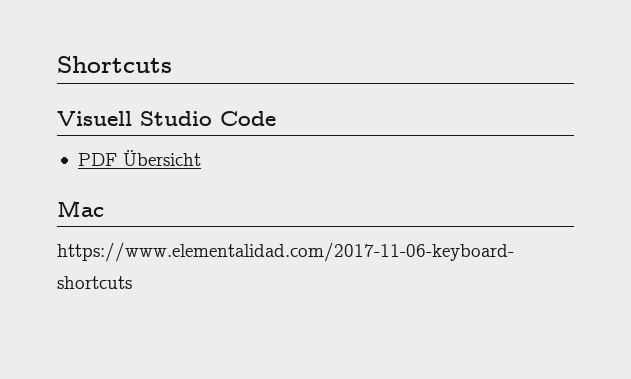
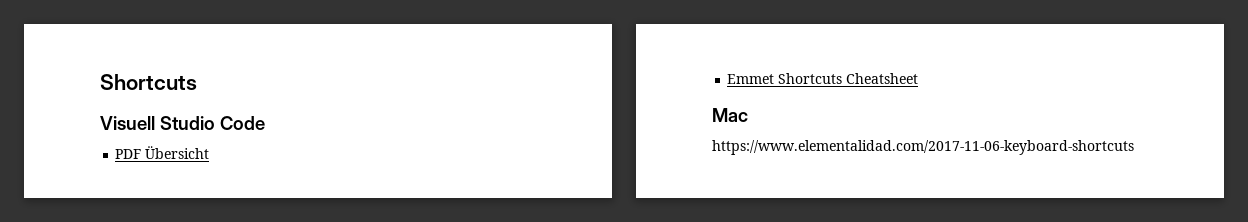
+ Emmet Shortcuts Cheatsheet

